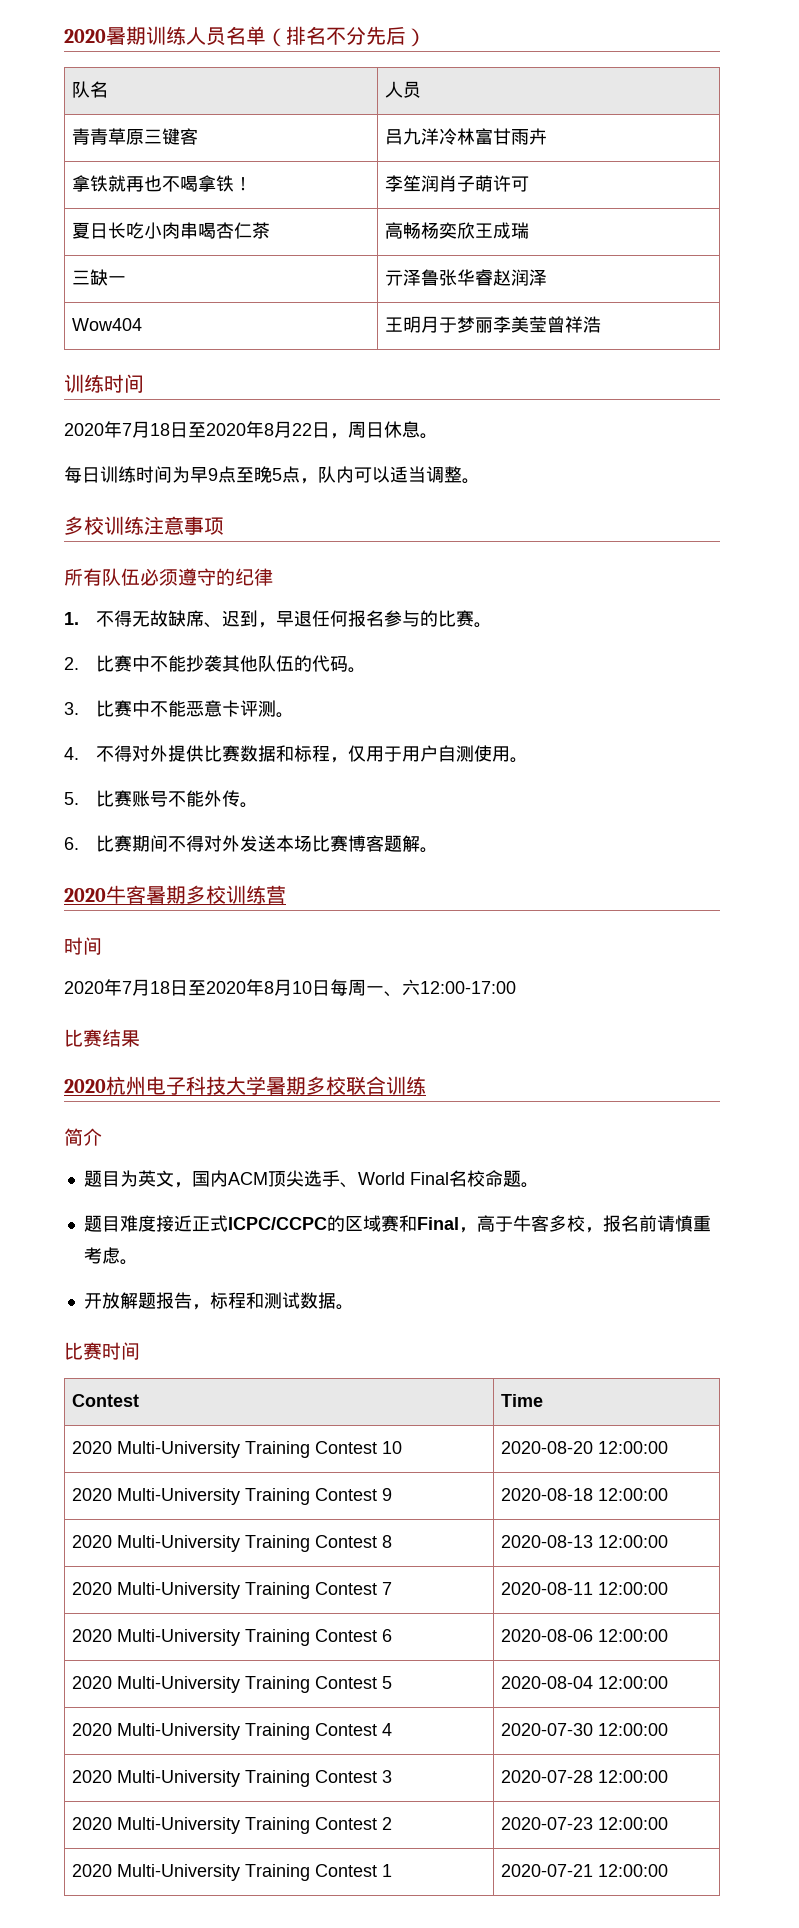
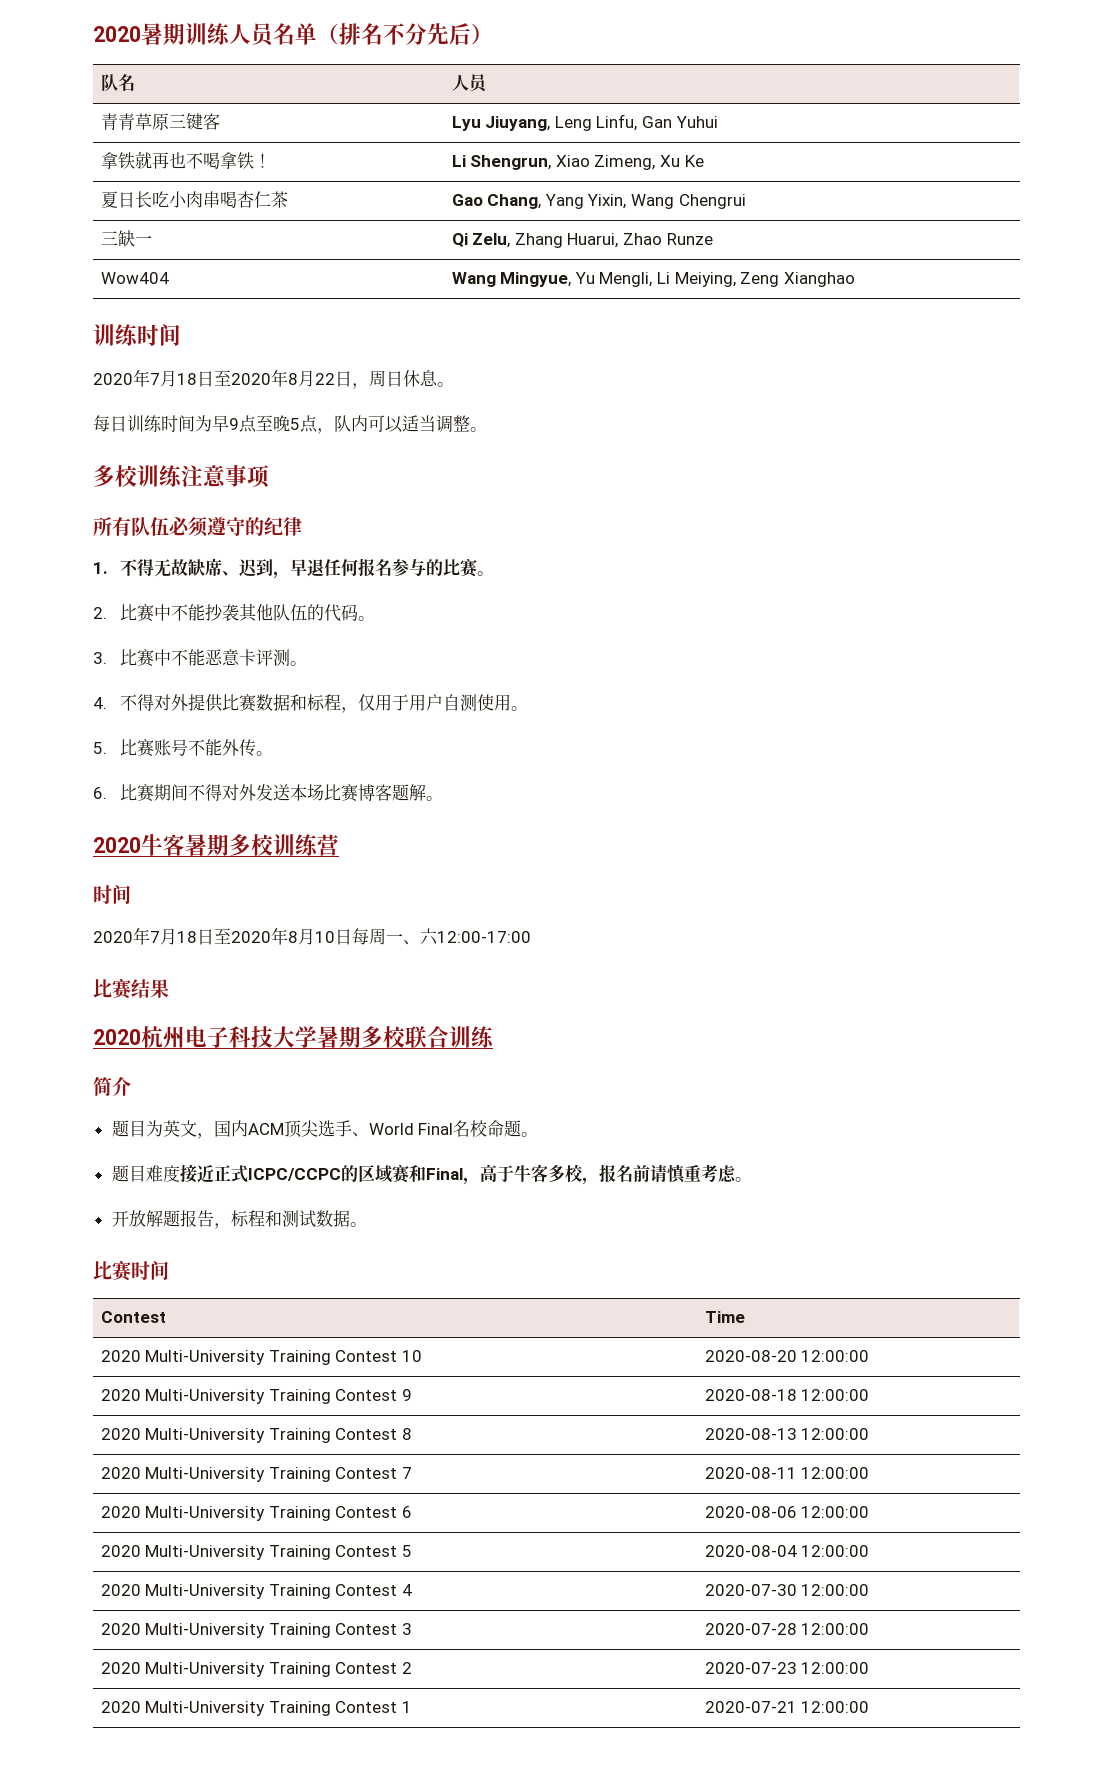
- 青青草原三键客 | 吕九洋冷林富甘雨卉
+ 青青草原三键客 | Lyu Jiuyang, Leng Linfu, Gan Yuhui
- 拿铁就再也不喝拿铁！ | 李笙润肖子萌许可
+ 拿铁就再也不喝拿铁！ | Li Shengrun, Xiao Zimeng, Xu Ke
- 夏日长吃小肉串喝杏仁茶 | 高畅杨奕欣王成瑞
- 三缺一 | 亓泽鲁张华睿赵润泽
- Wow404 | 王明月于梦丽李美莹曾祥浩
+ 夏日长吃小肉串喝杏仁茶 | Gao Chang, Yang Yixin, Wang Chengrui
+ 三缺一 | Qi Zelu, Zhang Huarui, Zhao Runze
+ Wow404 | Wang Mingyue, Yu Mengli, Li Meiying, Zeng Xianghao

